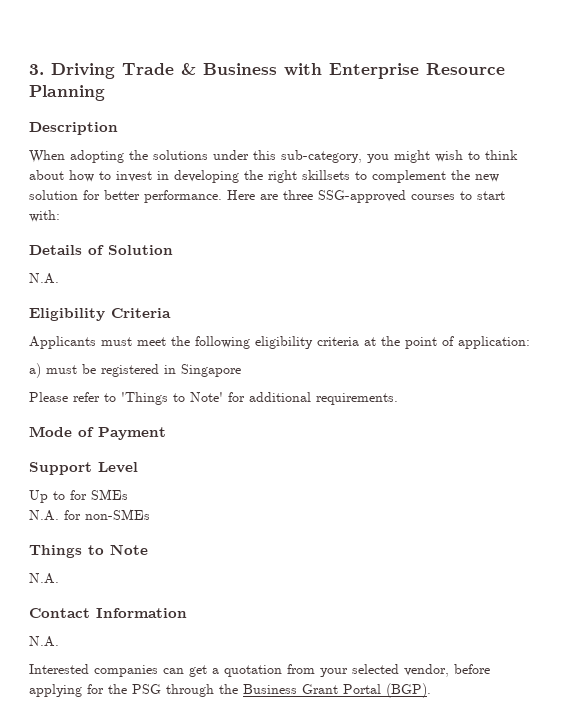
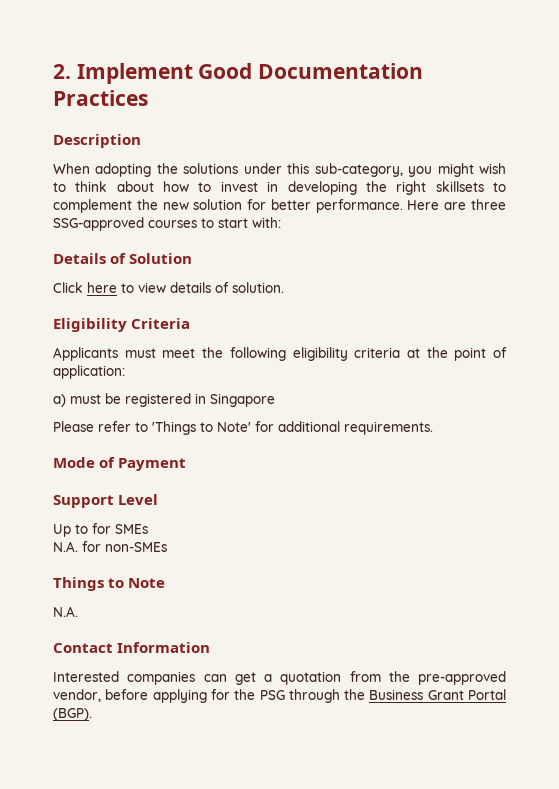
- 3. Driving Trade & Business with Enterprise Resource Planning
+ 2. Implement Good Documentation Practices
  Details of Solution
- N.A.
+ Click here to view details of solution.
  Contact Information
- N.A.
- Interested companies can get a quotation from your selected vendor, before applying for the PSG through the Business Grant Portal (BGP).
+ Interested companies can get a quotation from the pre-approved vendor, before applying for the PSG through the Business Grant Portal (BGP).

